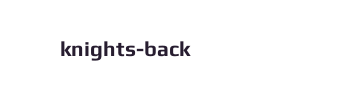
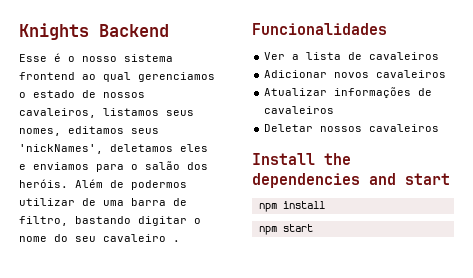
- knights-back
+ Knights Backend
+ Esse é o nosso sistema frontend ao qual gerenciamos o estado de nossos cavaleiros, listamos seus nomes, editamos seus 'nickNames', deletamos eles e enviamos para o salão dos heróis. Além de podermos utilizar de uma barra de filtro, bastando digitar o nome do seu cavaleiro .
+ Funcionalidades
+ Ver a lista de cavaleiros
+ Adicionar novos cavaleiros
+ Atualizar informações de cavaleiros
+ Deletar nossos cavaleiros
+ Install the dependencies and start
+ npm install
+ npm start

